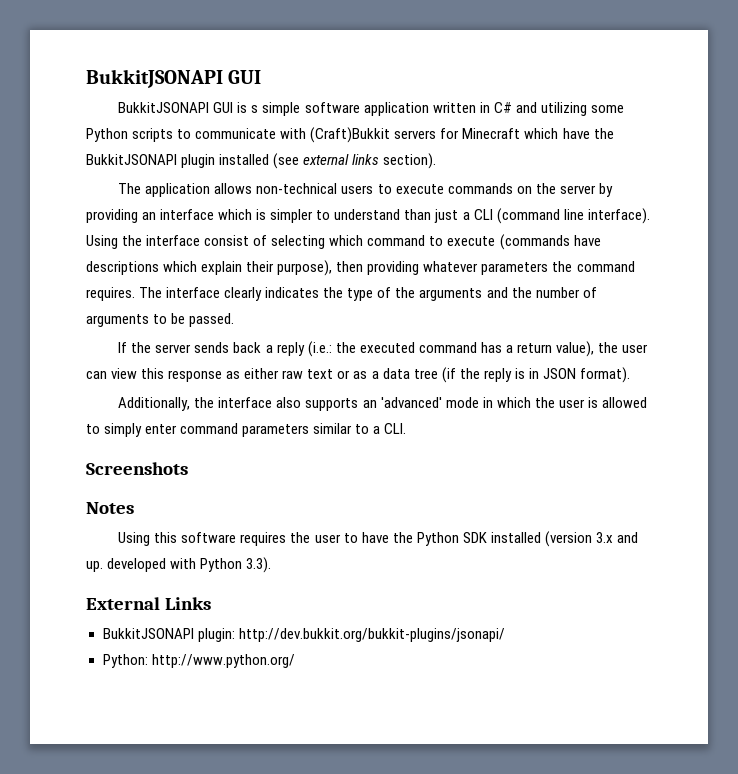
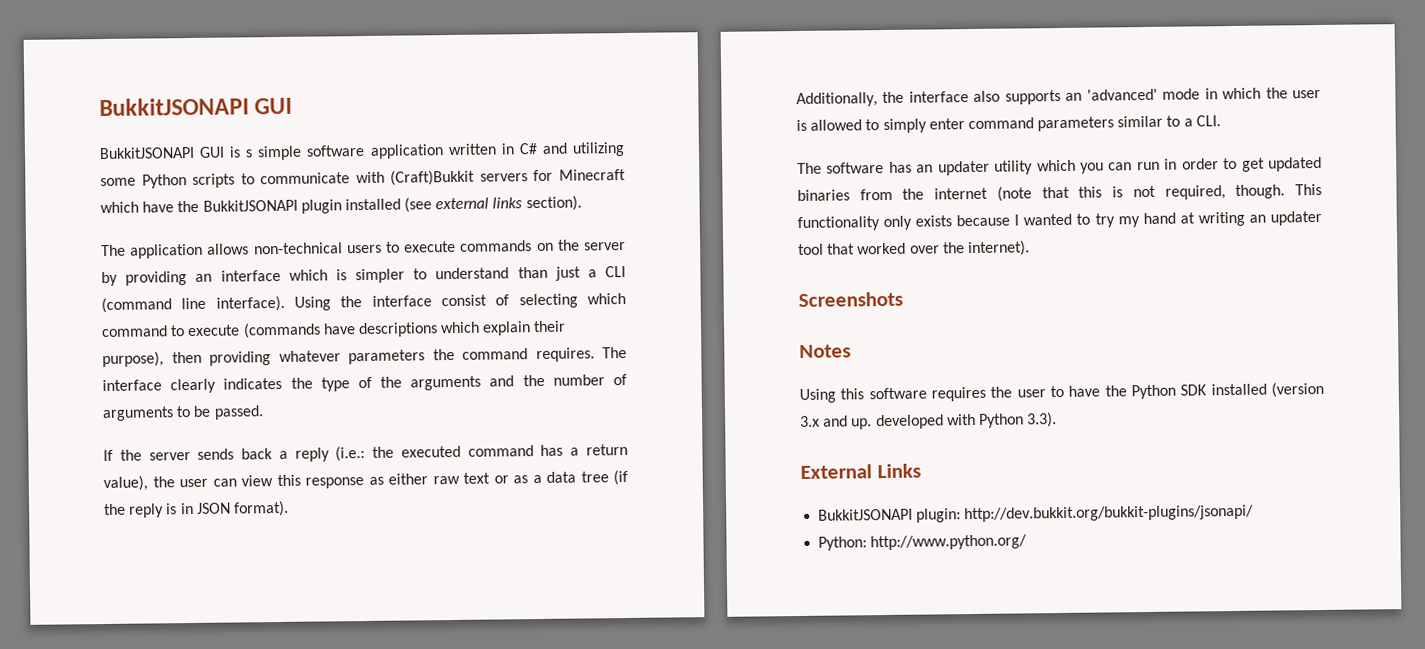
+ The software has an updater utility which you can run in order to get updated binaries from the internet (note that this is not required, though. This functionality only exists because I wanted to try my hand at writing an updater tool that worked over the internet).

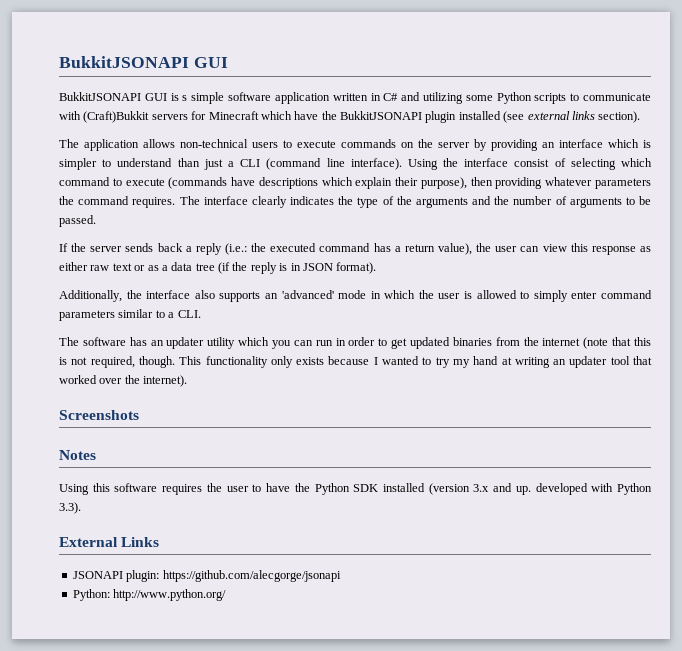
- BukkitJSONAPI plugin: http://dev.bukkit.org/bukkit-plugins/jsonapi/
+ JSONAPI plugin: https://github.com/alecgorge/jsonapi

